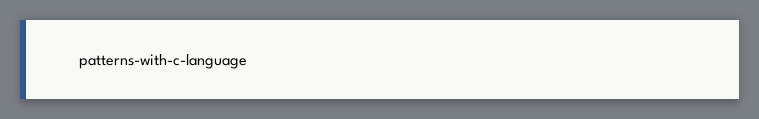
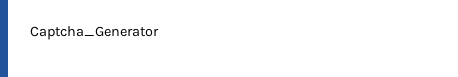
- patterns-with-c-language
+ Captcha_Generator

